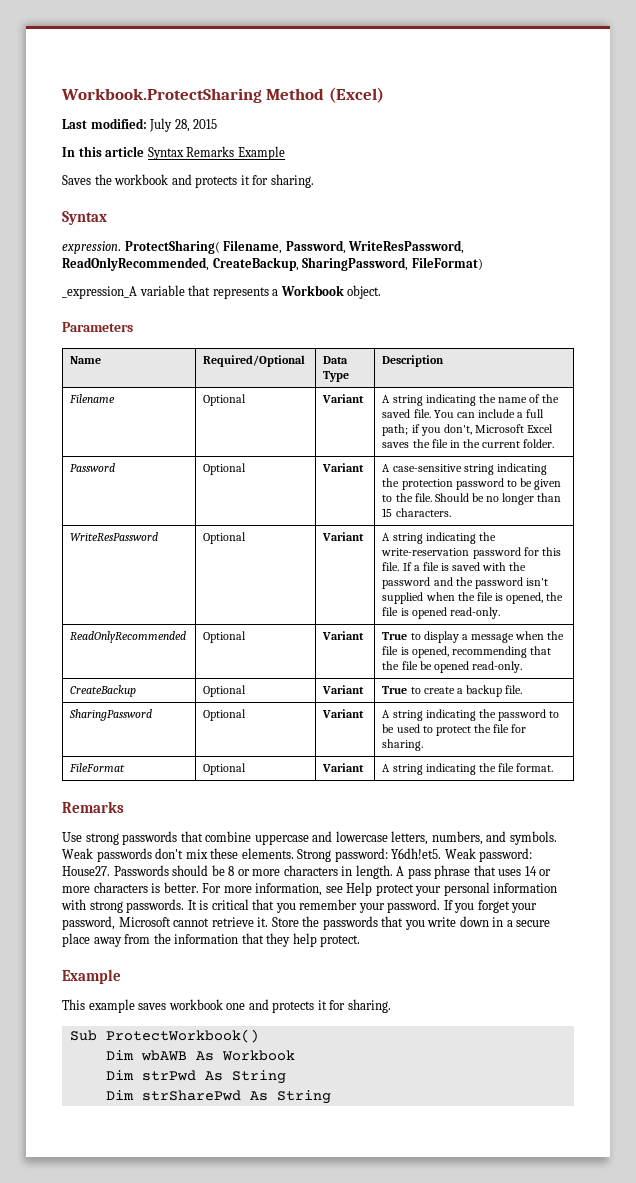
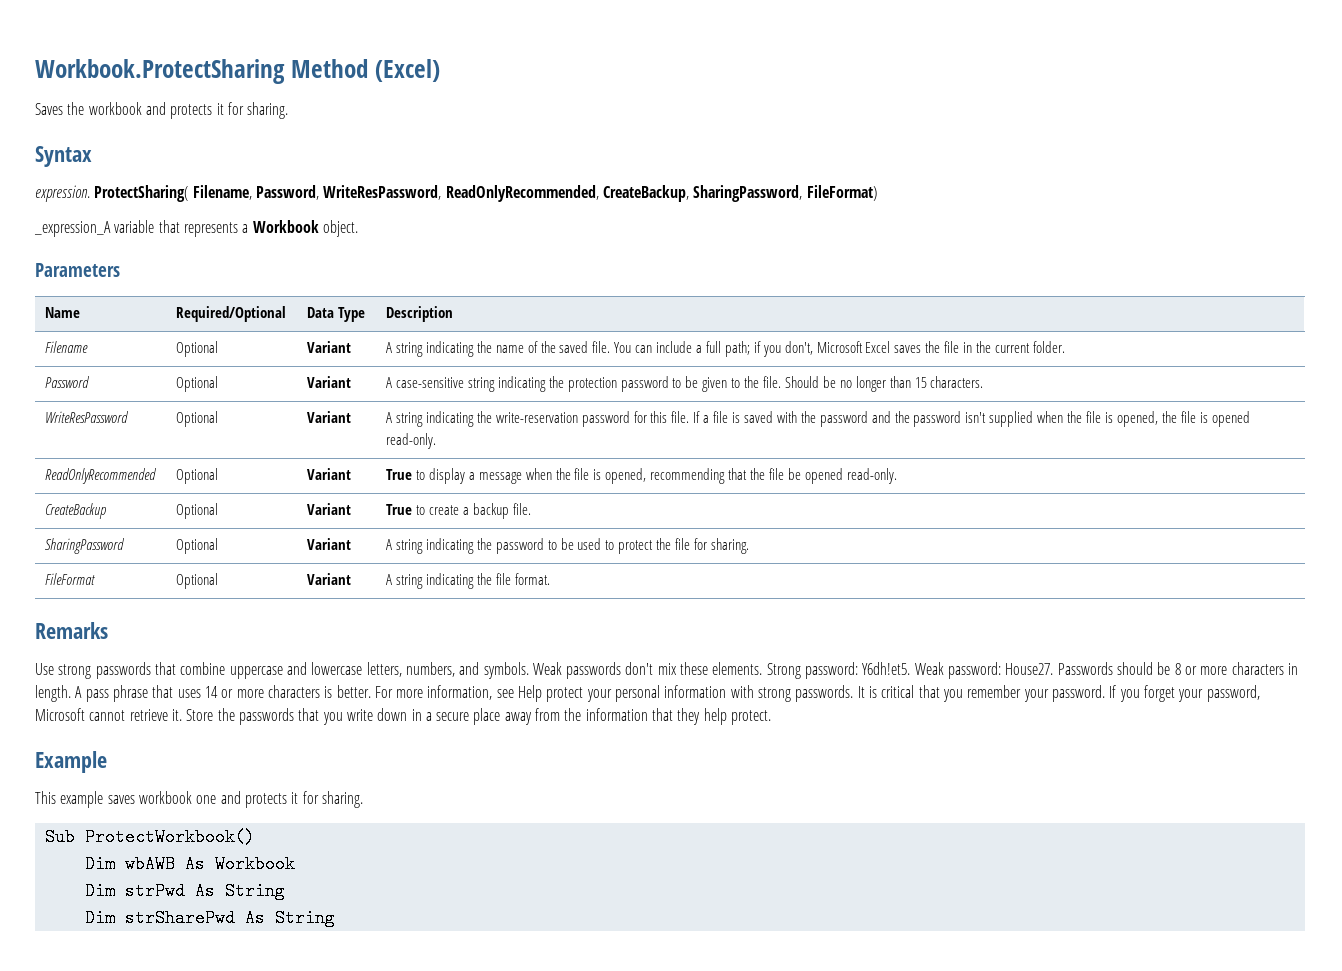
- Last modified: July 28, 2015
- In this article Syntax Remarks Example

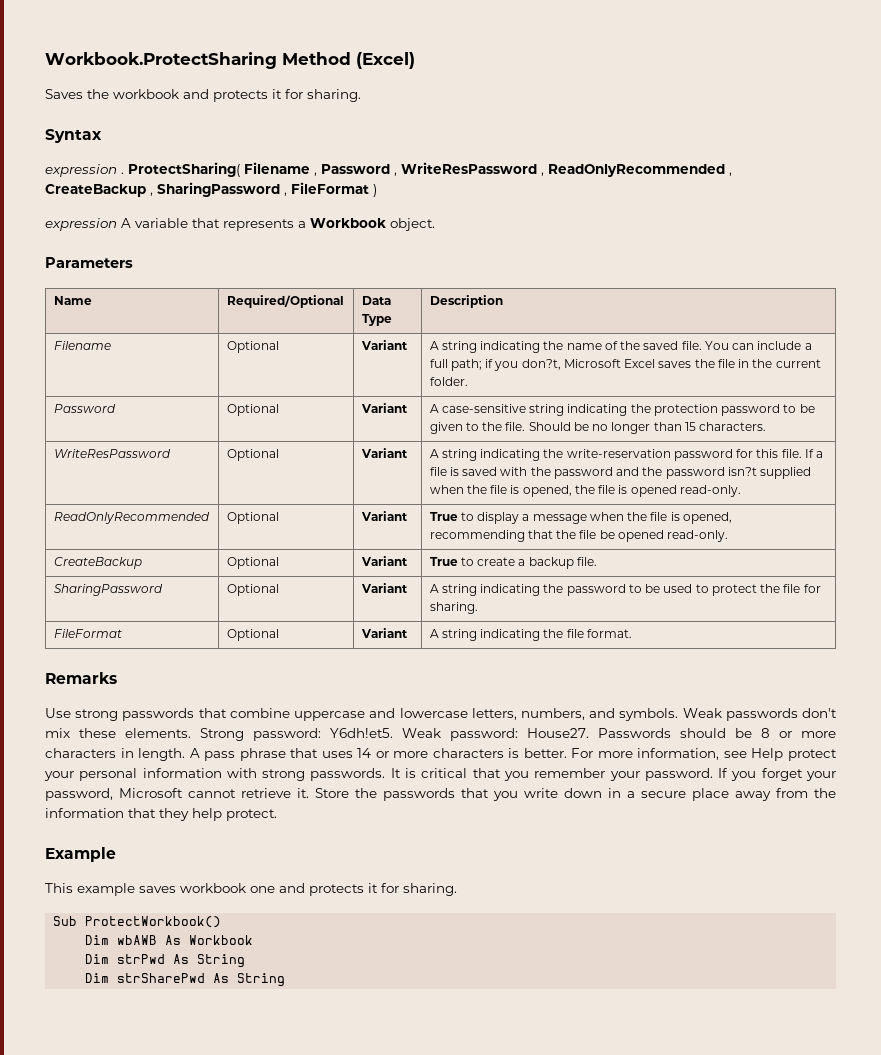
- expression. ProtectSharing( Filename, Password, WriteResPassword, ReadOnlyRecommended, CreateBackup, SharingPassword, FileFormat)
- _expression_A variable that represents a Workbook object.
+ expression . ProtectSharing( Filename , Password , WriteResPassword , ReadOnlyRecommended , CreateBackup , SharingPassword , FileFormat )
+ expression A variable that represents a Workbook object.
- Filename | Optional | Variant | A string indicating the name of the saved file. You can include a full path; if you don't, Microsoft Excel saves the file in the current folder.
+ Filename | Optional | Variant | A string indicating the name of the saved file. You can include a full path; if you don?t, Microsoft Excel saves the file in the current folder.
- WriteResPassword | Optional | Variant | A string indicating the write-reservation password for this file. If a file is saved with the password and the password isn't supplied when the file is opened, the file is opened read-only.
+ WriteResPassword | Optional | Variant | A string indicating the write-reservation password for this file. If a file is saved with the password and the password isn?t supplied when the file is opened, the file is opened read-only.

